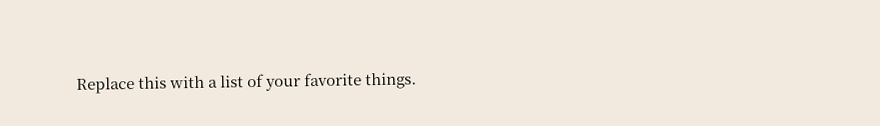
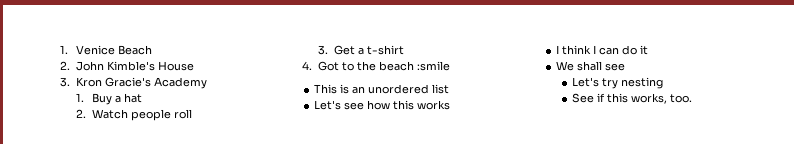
- Replace this with a list of your favorite things.
+ 1. Venice Beach
+ 2. John Kimble's House
+ 3. Kron Gracie's Academy
+ 1. Buy a hat
+ 2. Watch people roll
+ 3. Get a t-shirt
+ 4. Got to the beach :smile
+ This is an unordered list
+ Let's see how this works
+ I think I can do it
+ We shall see
+ Let's try nesting
+ See if this works, too.

